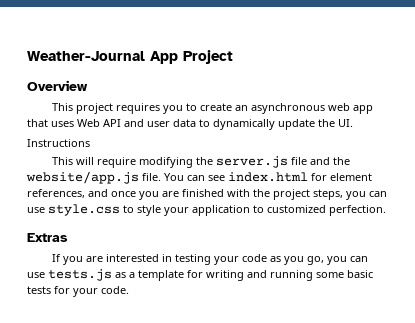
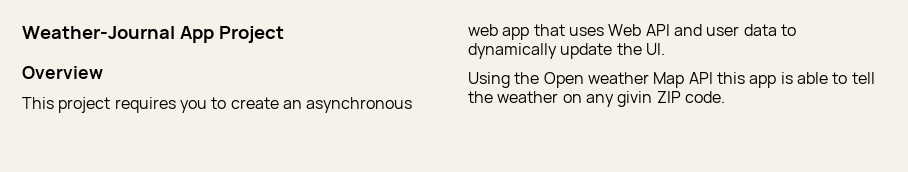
- Instructions
- This will require modifying the server.js file and the website/app.js file. You can see index.html for element references, and once you are finished with the project steps, you can use style.css to style your application to customized perfection.
- Extras
- If you are interested in testing your code as you go, you can use tests.js as a template for writing and running some basic tests for your code.
+ Using the Open weather Map API this app is able to tell the weather on any givin ZIP code.

